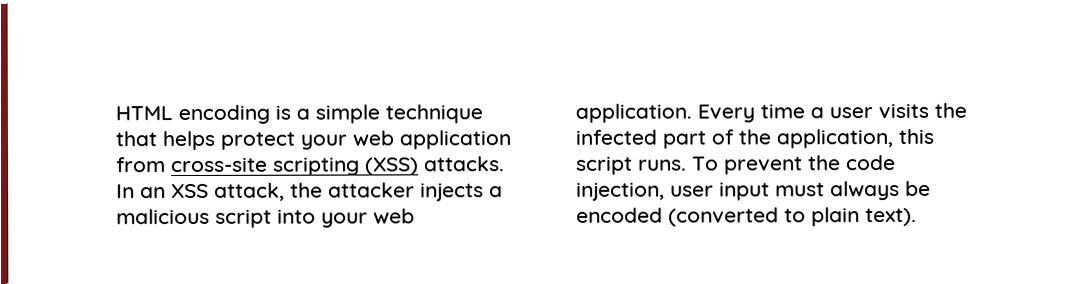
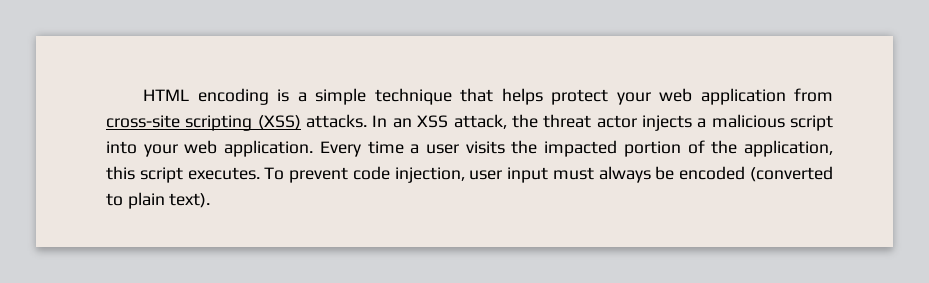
- In an XSS attack, the attacker injects a malicious script into your web application.
+ In an XSS attack, the threat actor injects a malicious script into your web application.
- Every time a user visits the infected part of the application, this script runs.
+ Every time a user visits the impacted portion of the application, this script executes.
- To prevent the code injection, user input must always be encoded (converted to plain text).
+ To prevent code injection, user input must always be encoded (converted to plain text).

